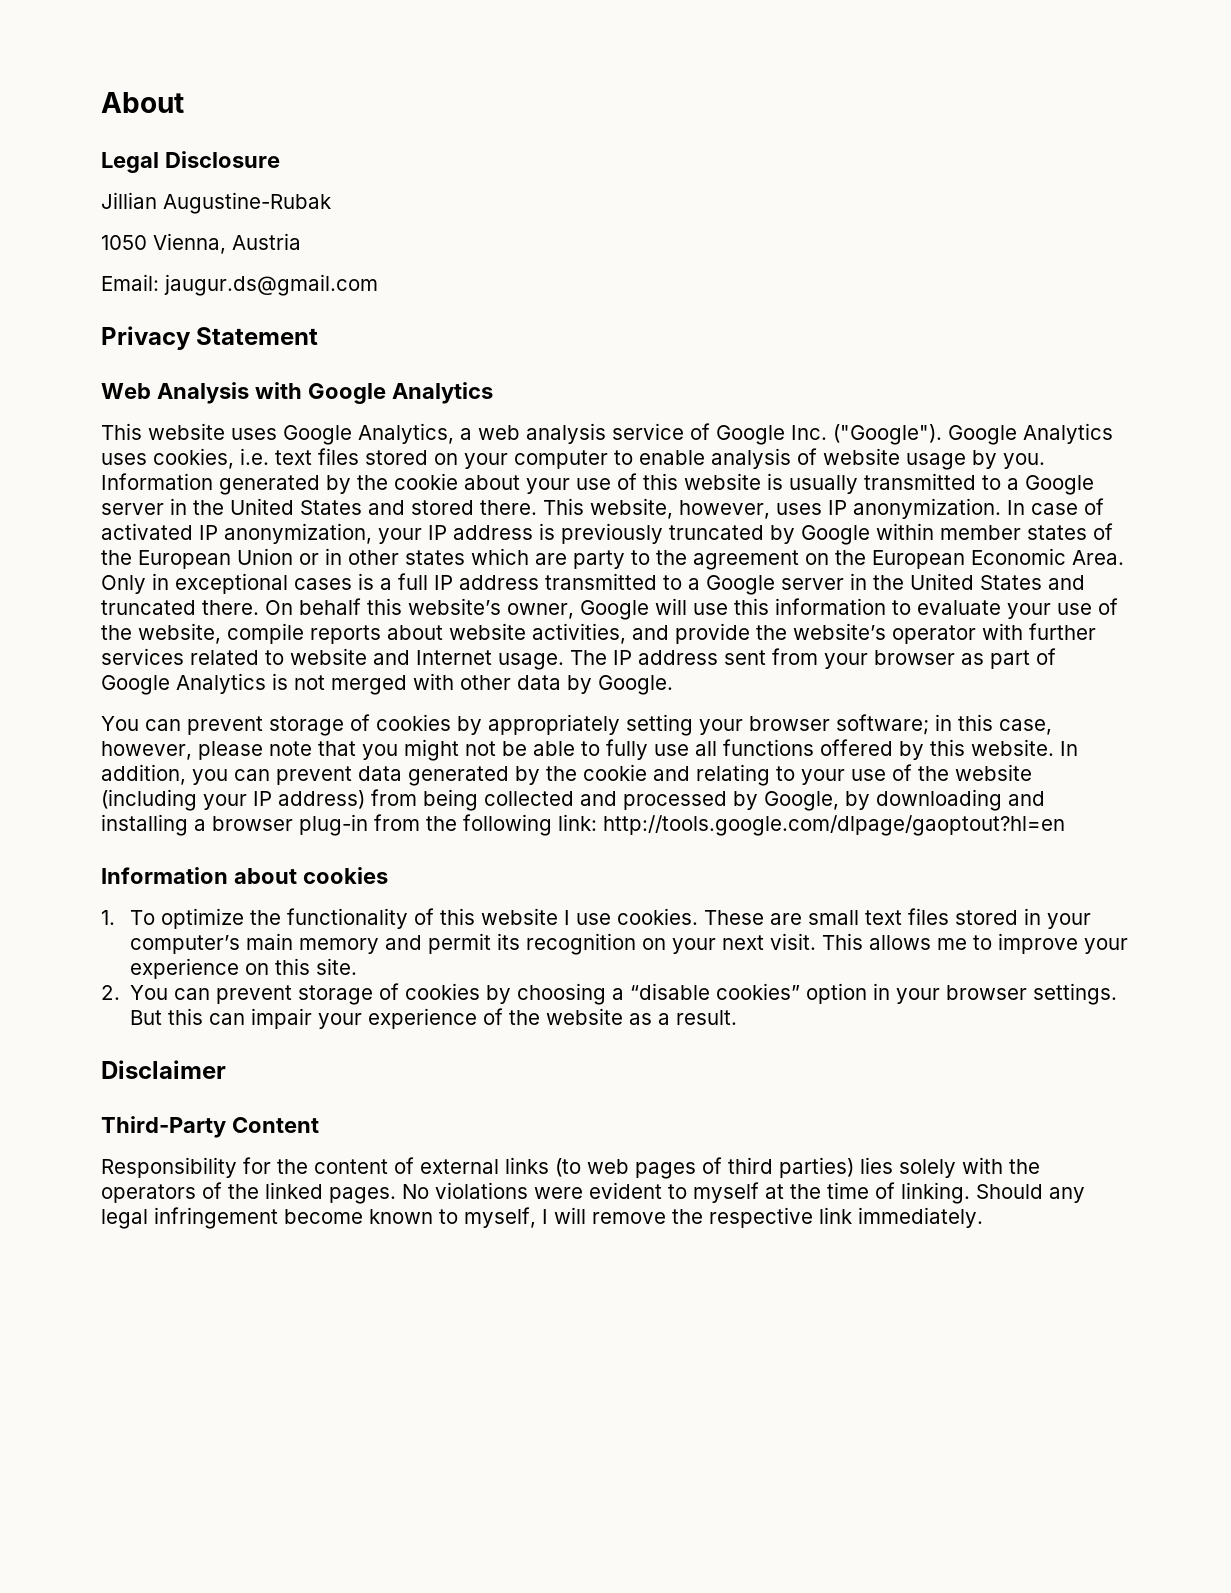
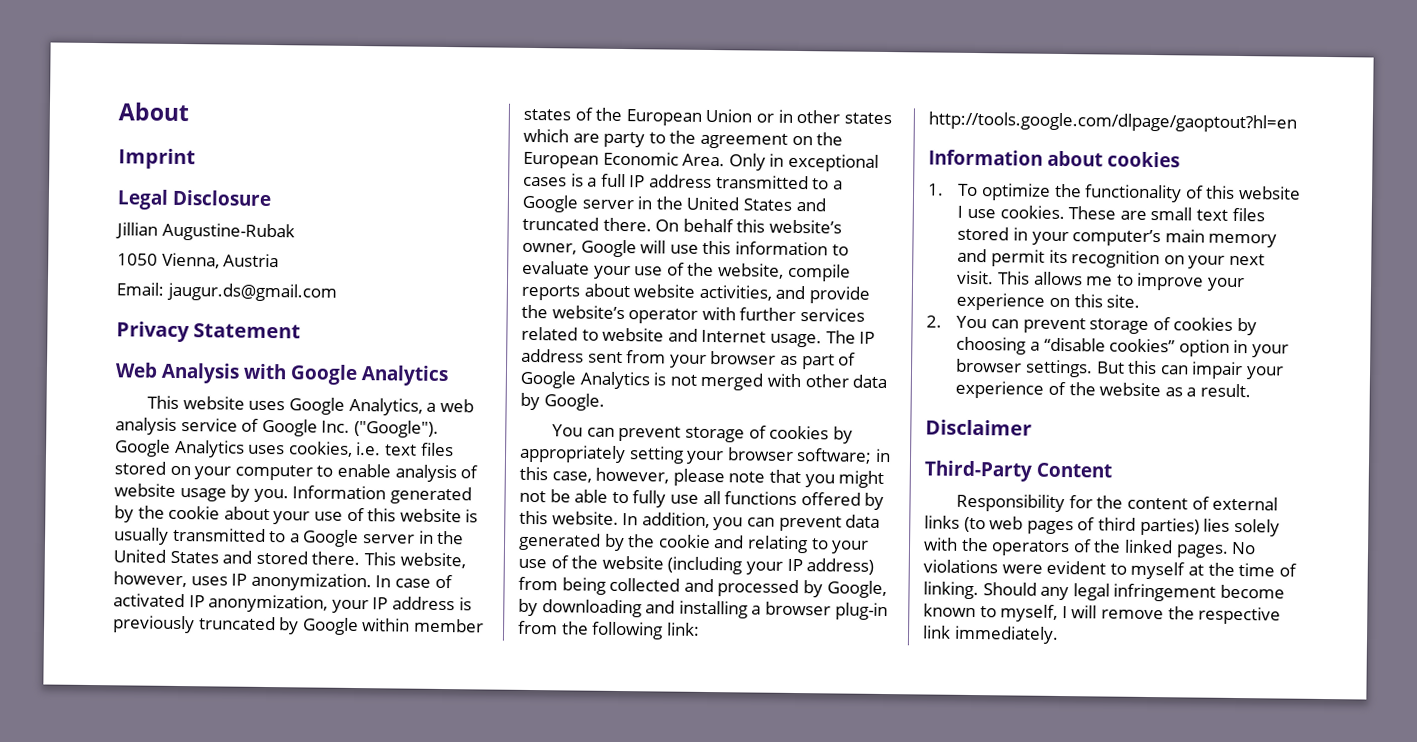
+ Imprint

